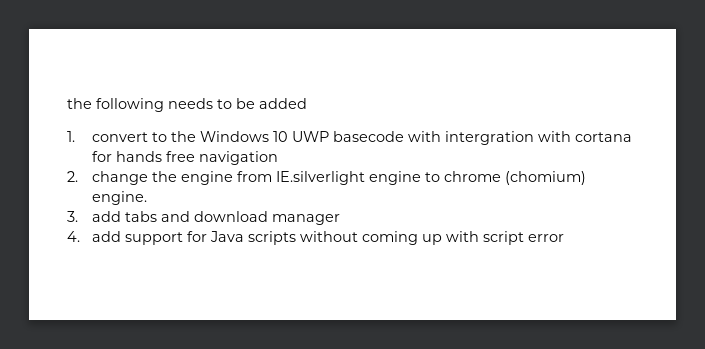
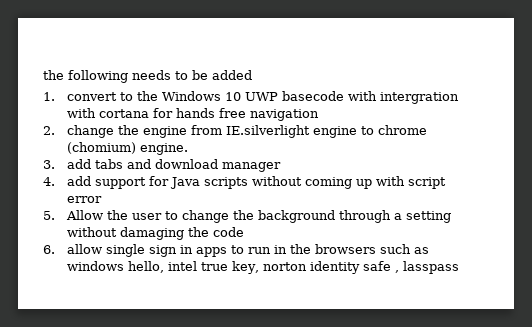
+ 5. Allow the user to change the background through a setting without damaging the code
+ 6. allow single sign in apps to run in the browsers such as windows hello, intel true key, norton identity safe , lasspass

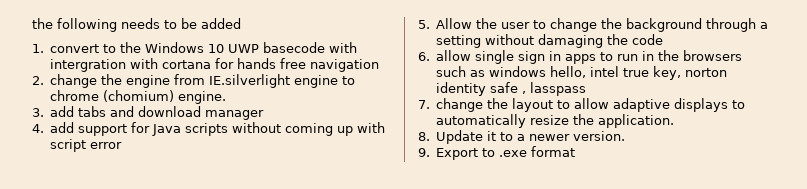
+ 7. change the layout to allow adaptive displays to automatically resize the application.
+ 8. Update it to a newer version.
+ 9. Export to .exe format

